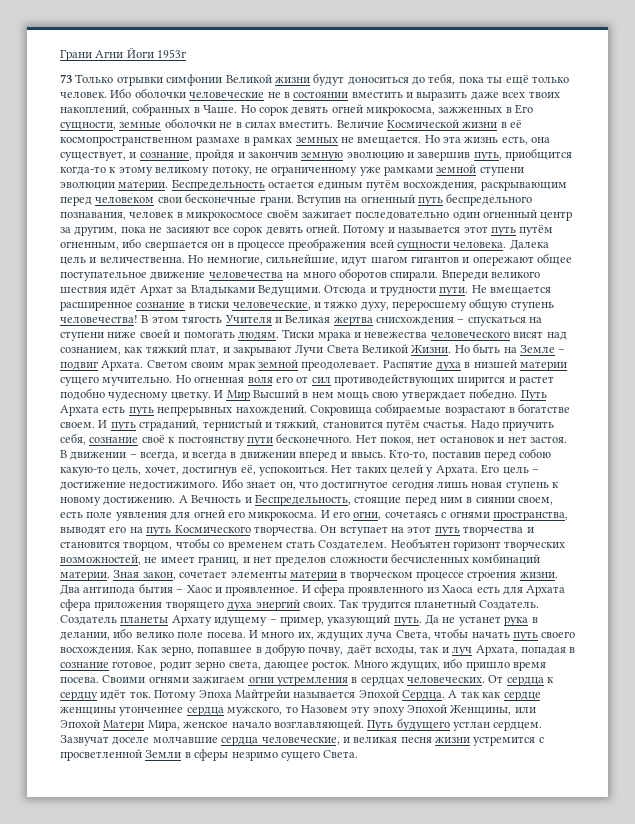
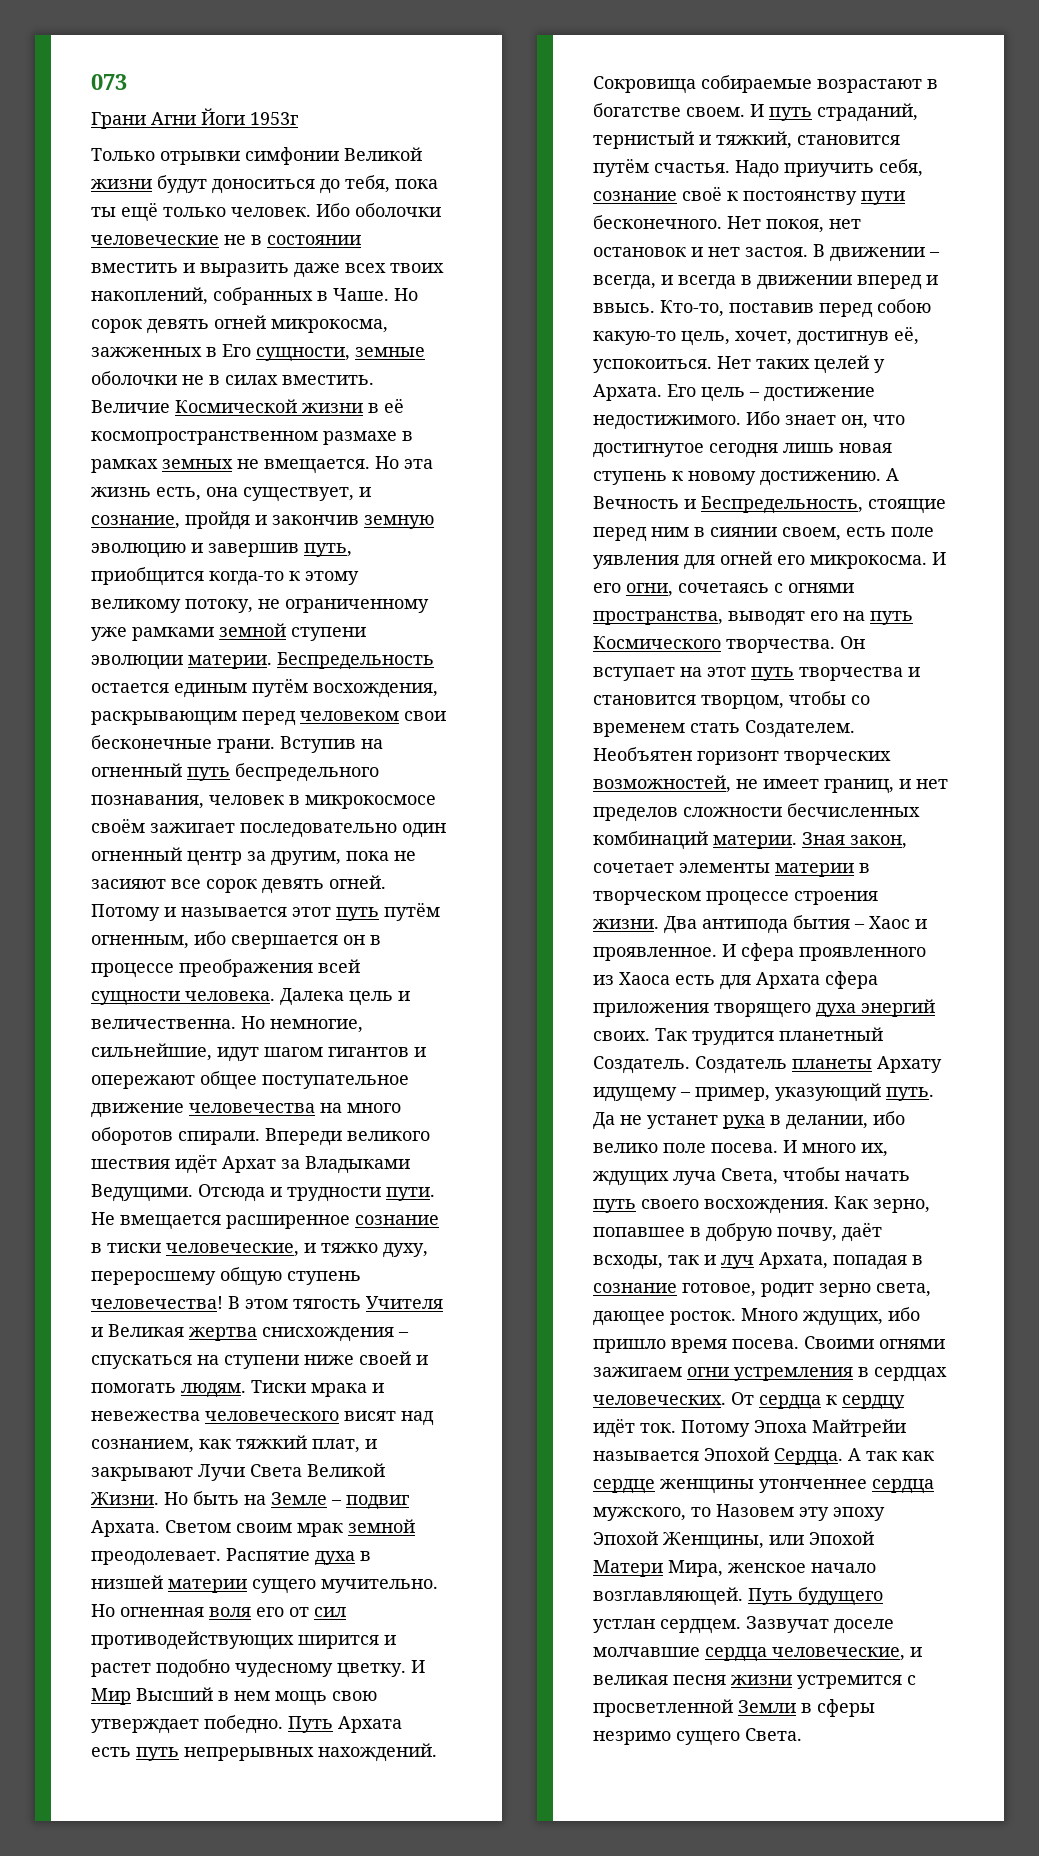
+ 073
- 73 Только отрывки симфонии Великой жизни будут доноситься до тебя, пока ты ещё только человек.
+ Только отрывки симфонии Великой жизни будут доноситься до тебя, пока ты ещё только человек.

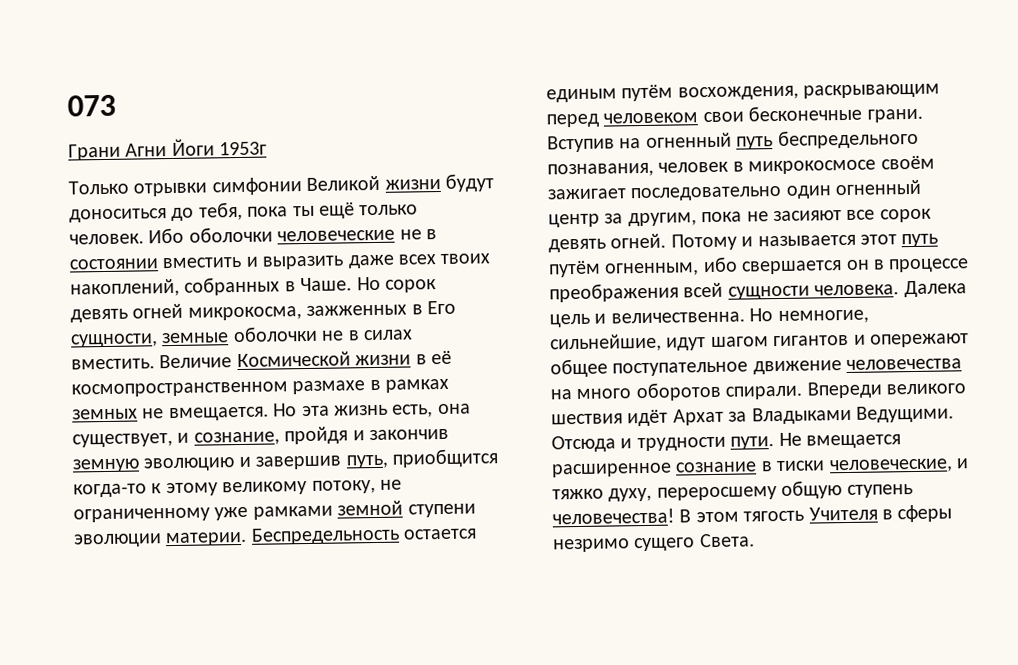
- В этом тягость Учителя и Великая жертва снисхождения – спускаться на ступени ниже своей и помогать людям. Тиски мрака и невежества человеческого висят над сознанием, как тяжкий плат, и закрывают Лучи Света Великой Жизни. Но быть на Земле – подвиг Архата. Светом своим мрак земной преодолевает. Распятие духа в низшей материи сущего мучительно. Но огненная воля его от сил противодействующих ширится и растет подобно чудесному цветку. И Мир Высший в нем мощь свою утверждает победно. Путь Архата есть путь непрерывных нахождений. Сокровища собираемые возрастают в богатстве своем. И путь страданий, тернистый и тяжкий, становится путём счастья. Надо приучить себя, сознание своё к постоянству пути бесконечного. Нет покоя, нет остановок и нет застоя. В движении – всегда, и всегда в движении вперед и ввысь. Кто-то, поставив перед собою какую-то цель, хочет, достигнув её, успокоиться. Нет таких целей у Архата. Его цель – достижение недостижимого. Ибо знает он, что достигнутое сегодня лишь новая ступень к новому достижению. А Вечность и Беспредельность, стоящие перед ним в сиянии своем, есть поле уявления для огней его микрокосма. И его огни, сочетаясь с огнями пространства, выводят его на путь Космического творчества. Он вступает на этот путь творчества и становится творцом, чтобы со временем стать Создателем. Необъятен горизонт творческих возможностей, не имеет границ, и нет пределов сложности бесчисленных комбинаций материи. Зная закон, сочетает элементы материи в творческом процессе строения жизни. Два антипода бытия – Хаос и проявленное. И сфера проявленного из Хаоса есть для Архата сфера приложения творящего духа энергий своих. Так трудится планетный Создатель. Создатель планеты Архату идущему – пример, указующий путь. Да не устанет рука в делании, ибо велико поле посева. И много их, ждущих луча Света, чтобы начать путь своего восхождения. Как зерно, попавшее в добрую почву, даёт всходы, так и луч Архата, попадая в сознание готовое, родит зерно света, дающее росток. Много ждущих, ибо пришло время посева. Своими огнями зажигаем огни устремления в сердцах человеческих. От сердца к сердцу идёт ток. Потому Эпоха Майтрейи называется Эпохой Сердца. А так как сердце женщины утонченнее сердца мужского, то Назовем эту эпоху Эпохой Женщины, или Эпохой Матери Мира, женское начало возглавляющей. Путь будущего устлан сердцем. Зазвучат доселе молчавшие сердца человеческие, и великая песня жизни устремится с просветленной Земли в сферы незримо сущего Света.
+ В этом тягость Учителя в сферы незримо сущего Света.

